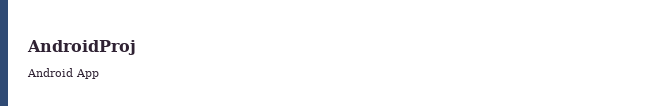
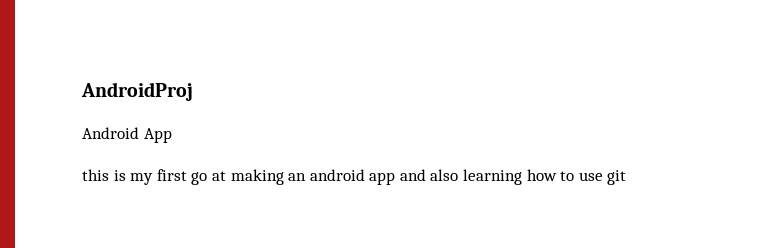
+ this is my first go at making an android app and also learning how to use git

